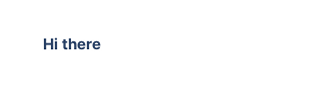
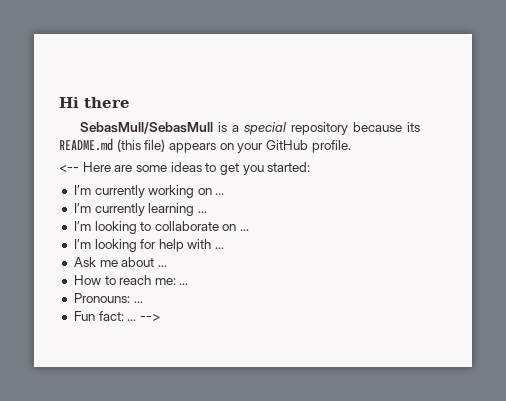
+ SebasMull/SebasMull is a special repository because its README.md (this file) appears on your GitHub profile.
+ <-- Here are some ideas to get you started:
+ I’m currently working on ...
+ I’m currently learning ...
+ I’m looking to collaborate on ...
+ I’m looking for help with ...
+ Ask me about ...
+ How to reach me: ...
+ Pronouns: ...
+ Fun fact: ... -->

